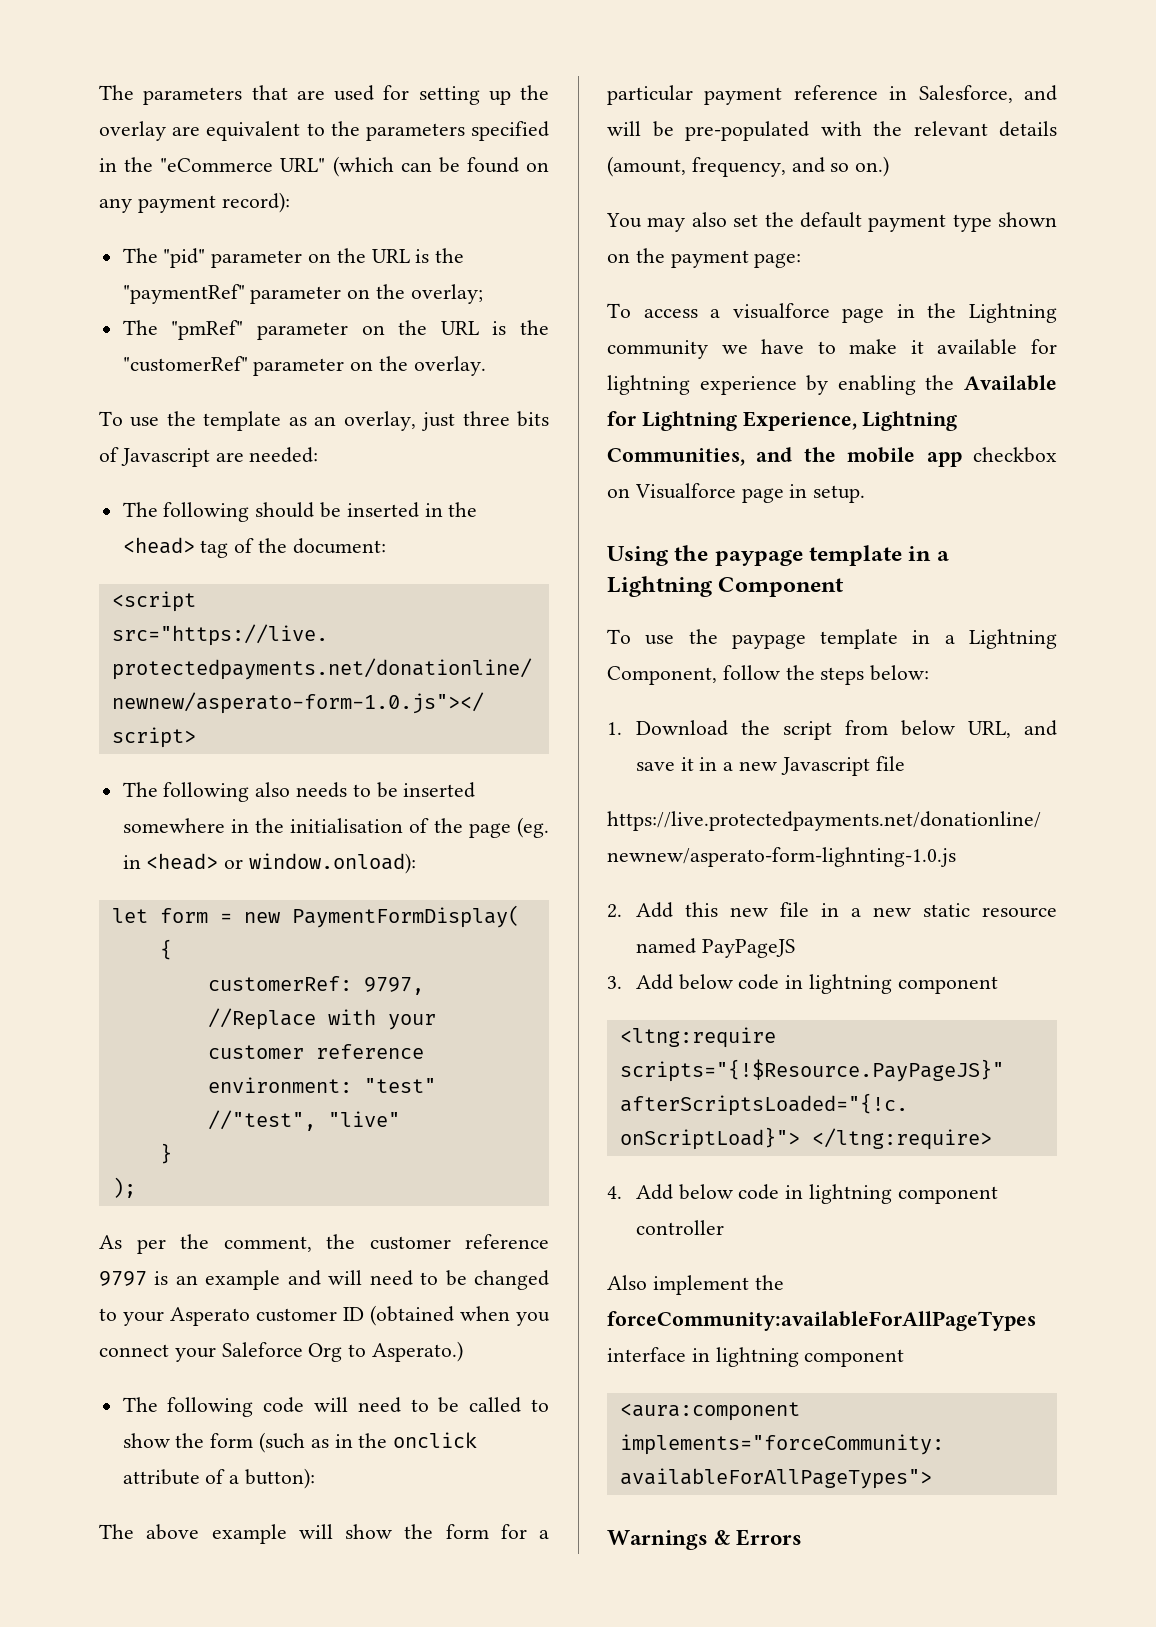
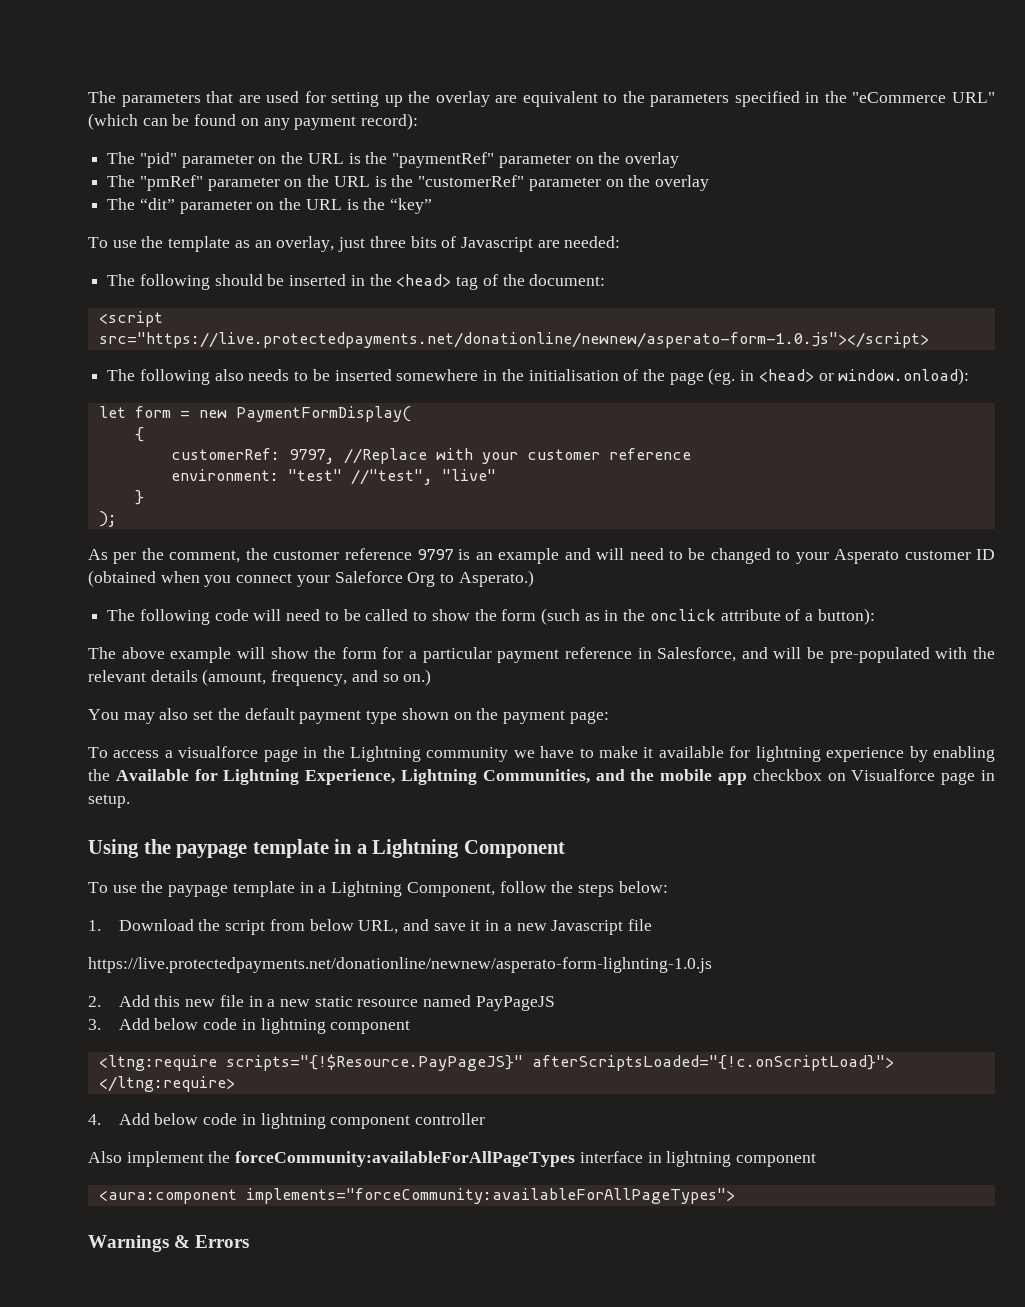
- The "pid" parameter on the URL is the "paymentRef" parameter on the overlay;
+ The "pid" parameter on the URL is the "paymentRef" parameter on the overlay
- The "pmRef" parameter on the URL is the "customerRef" parameter on the overlay.
+ The "pmRef" parameter on the URL is the "customerRef" parameter on the overlay
+ The “dit” parameter on the URL is the “key”

